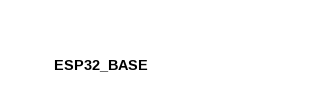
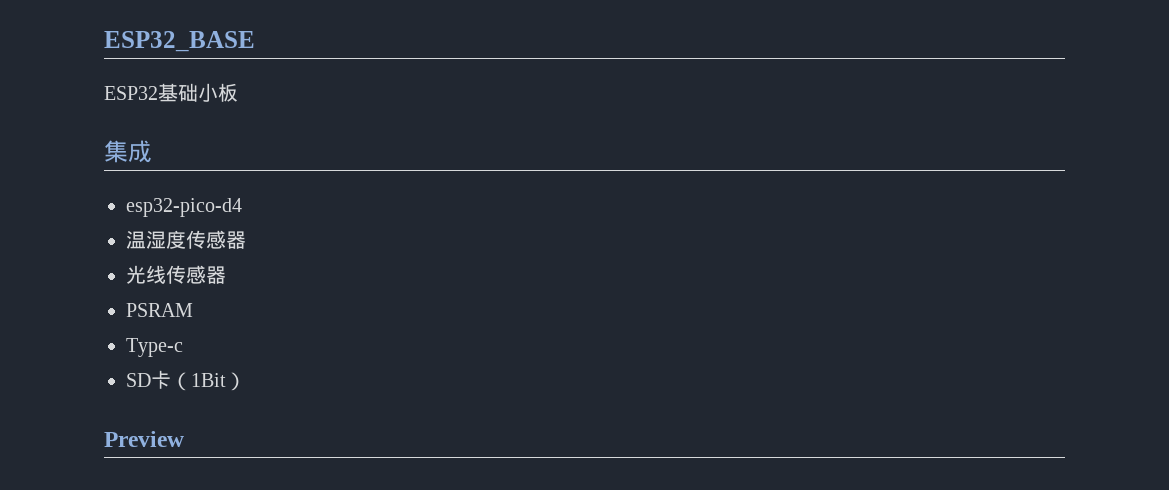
+ ESP32基础小板
+ 集成
+ esp32-pico-d4
+ 温湿度传感器
+ 光线传感器
+ PSRAM
+ Type-c
+ SD卡（1Bit）
+ Preview

